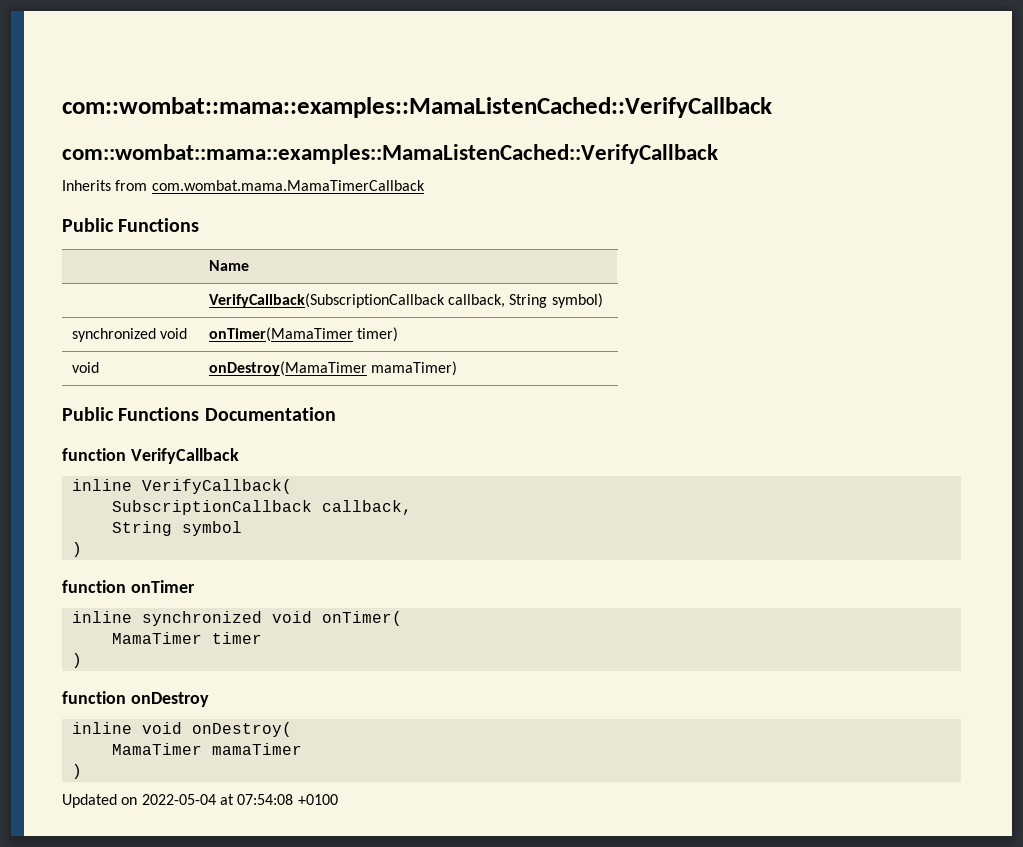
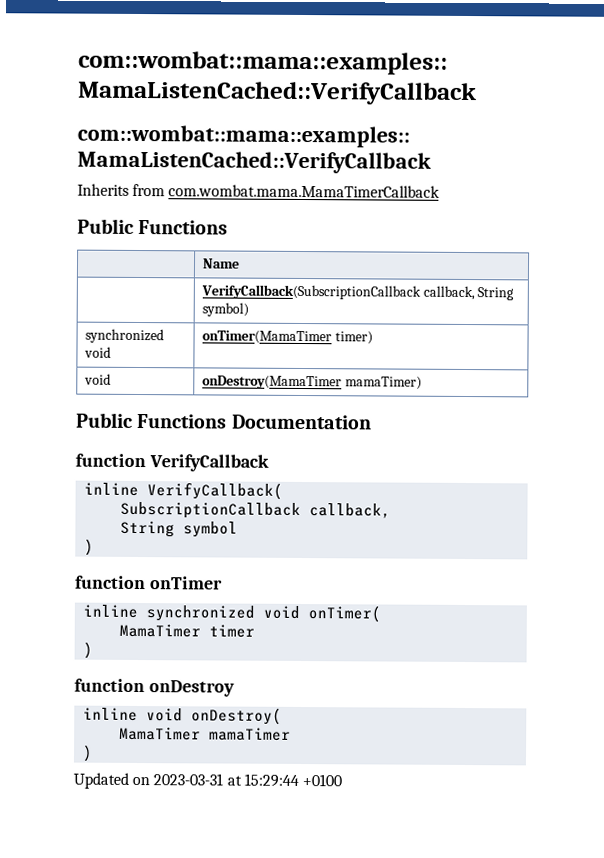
- Updated on 2022-05-04 at 07:54:08 +0100
+ Updated on 2023-03-31 at 15:29:44 +0100

